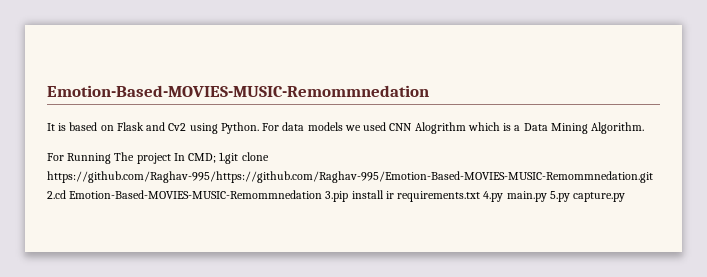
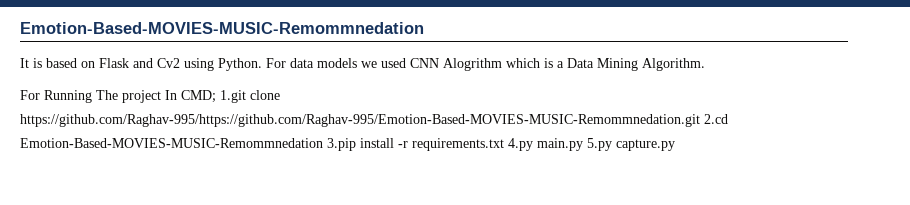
- For Running The project In CMD; 1.git clone https://github.com/Raghav-995/https://github.com/Raghav-995/Emotion-Based-MOVIES-MUSIC-Remommnedation.git 2.cd Emotion-Based-MOVIES-MUSIC-Remommnedation 3.pip install ir requirements.txt 4.py main.py 5.py capture.py
+ For Running The project In CMD; 1.git clone https://github.com/Raghav-995/https://github.com/Raghav-995/Emotion-Based-MOVIES-MUSIC-Remommnedation.git 2.cd Emotion-Based-MOVIES-MUSIC-Remommnedation 3.pip install -r requirements.txt 4.py main.py 5.py capture.py

